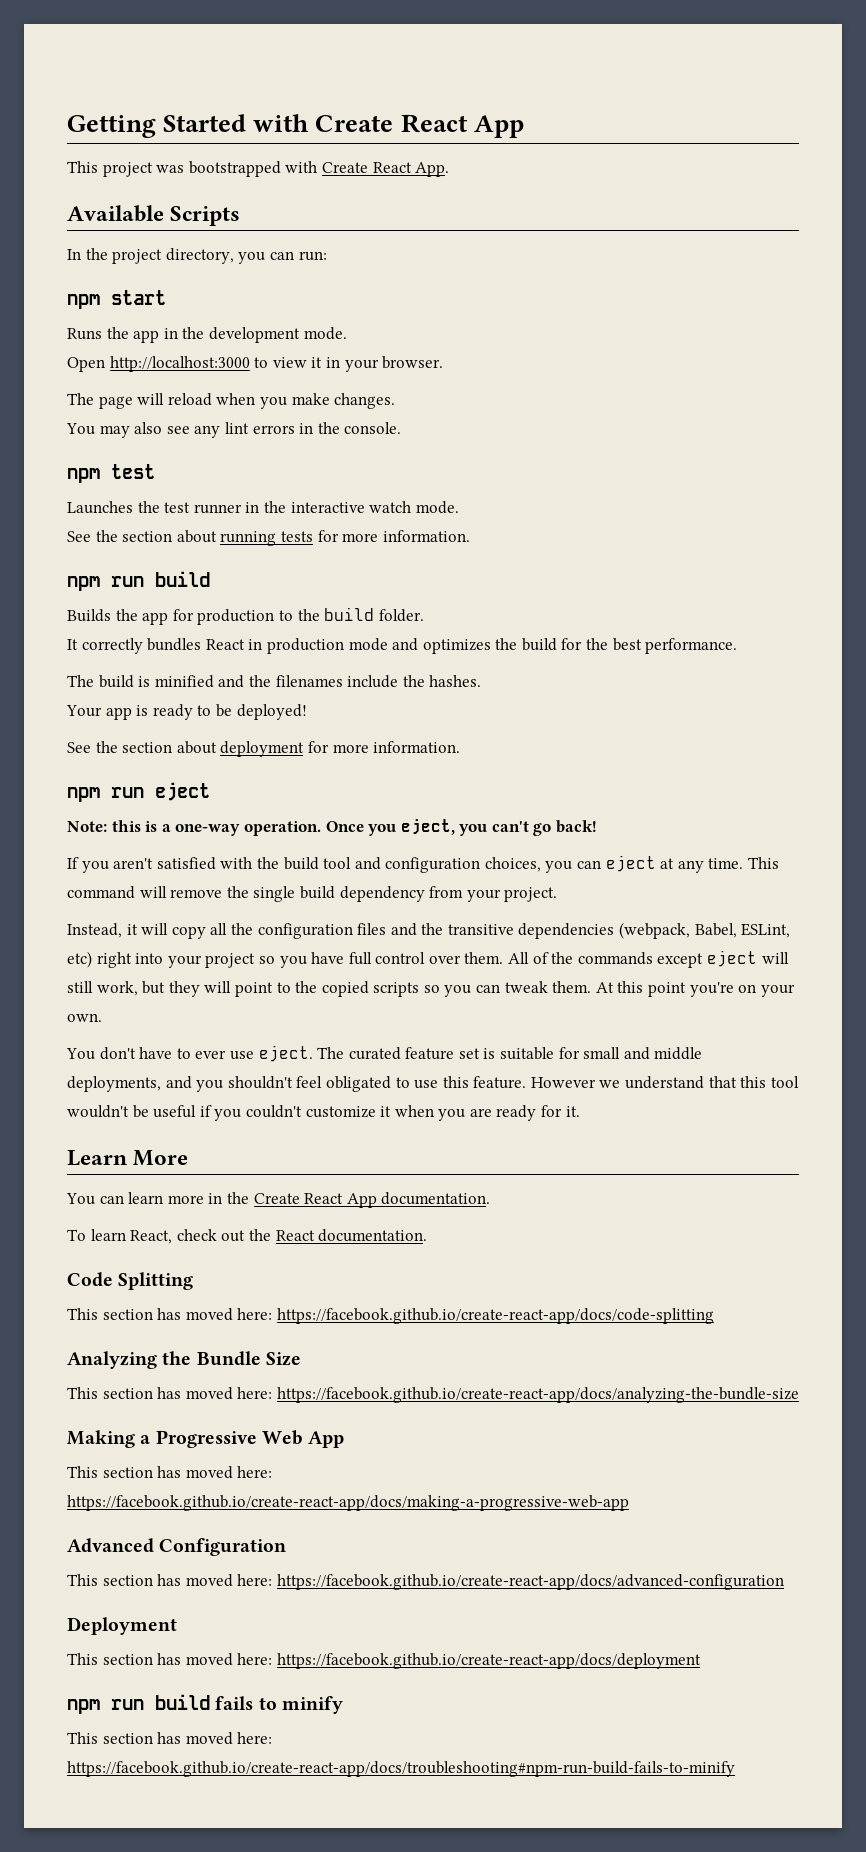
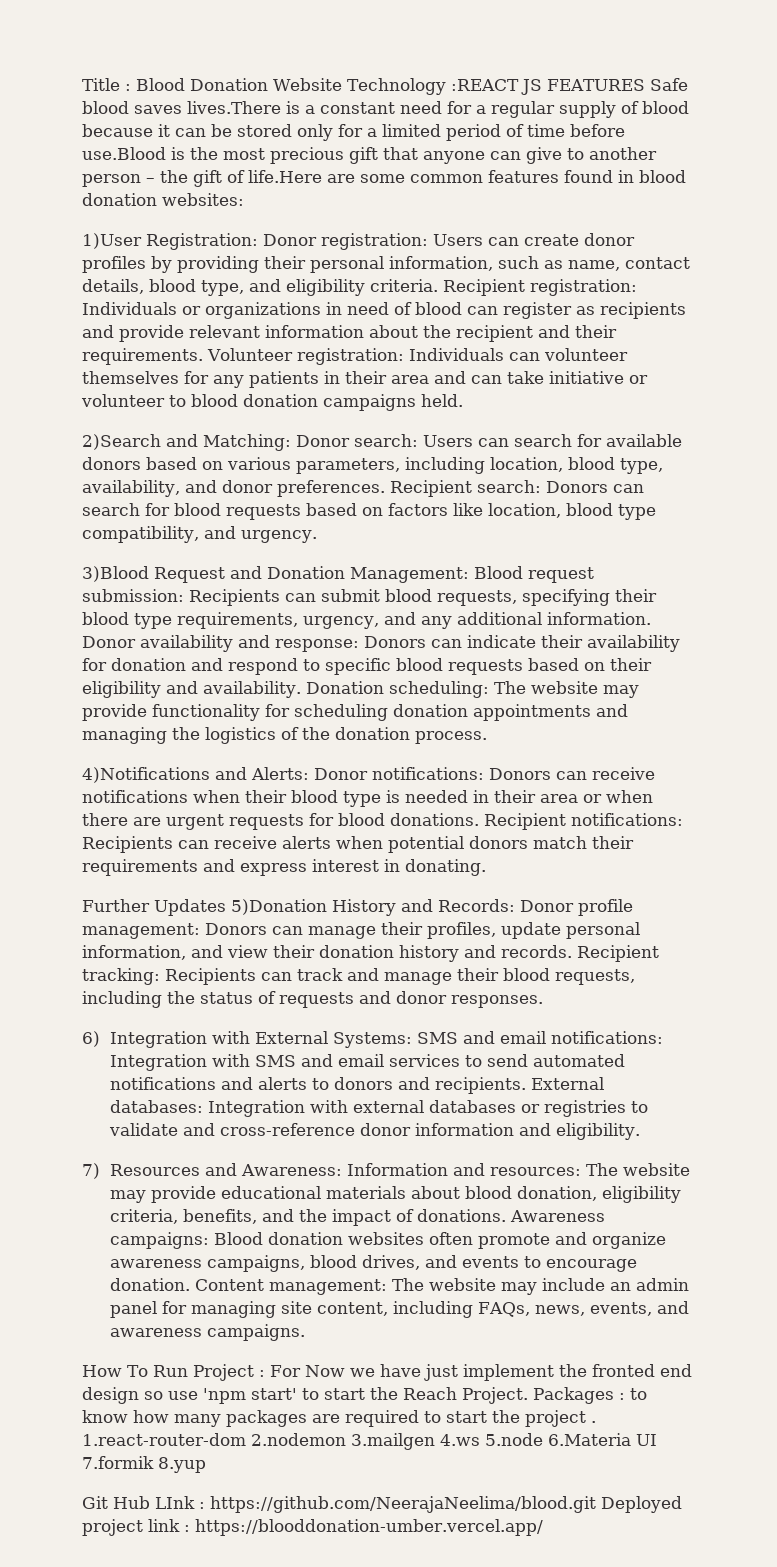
- Getting Started with Create React App
- This project was bootstrapped with Create React App.
- Available Scripts
- In the project directory, you can run:
- npm start
- Runs the app in the development mode.
- Open http://localhost:3000 to view it in your browser.
- The page will reload when you make changes.
- You may also see any lint errors in the console.
- npm test
- Launches the test runner in the interactive watch mode.
- See the section about running tests for more information.
- npm run build
- Builds the app for production to the build folder.
- It correctly bundles React in production mode and optimizes the build for the best performance.
- The build is minified and the filenames include the hashes.
- Your app is ready to be deployed!
- See the section about deployment for more information.
- npm run eject
- Note: this is a one-way operation. Once you eject, you can't go back!
- If you aren't satisfied with the build tool and configuration choices, you can eject at any time. This command will remove the single build dependency from your project.
- Instead, it will copy all the configuration files and the transitive dependencies (webpack, Babel, ESLint, etc) right into your project so you have full control over them. All of the commands except eject will still work, but they will point to the copied scripts so you can tweak them. At this point you're on your own.
- You don't have to ever use eject. The curated feature set is suitable for small and middle deployments, and you shouldn't feel obligated to use this feature. However we understand that this tool wouldn't be useful if you couldn't customize it when you are ready for it.
- Learn More
- You can learn more in the Create React App documentation.
- To learn React, check out the React documentation.
- Code Splitting
- This section has moved here: https://facebook.github.io/create-react-app/docs/code-splitting
- Analyzing the Bundle Size
- This section has moved here: https://facebook.github.io/create-react-app/docs/analyzing-the-bundle-size
- Making a Progressive Web App
- This section has moved here: https://facebook.github.io/create-react-app/docs/making-a-progressive-web-app
- Advanced Configuration
- This section has moved here: https://facebook.github.io/create-react-app/docs/advanced-configuration
- Deployment
- This section has moved here: https://facebook.github.io/create-react-app/docs/deployment
- npm run build fails to minify
- This section has moved here: https://facebook.github.io/create-react-app/docs/troubleshooting#npm-run-build-fails-to-minify
+ Title : Blood Donation Website Technology :REACT JS FEATURES Safe blood saves lives.There is a constant need for a regular supply of blood because it can be stored only for a limited period of time before use.Blood is the most precious gift that anyone can give to another person – the gift of life.Here are some common features found in blood donation websites:
+ 1)User Registration: Donor registration: Users can create donor profiles by providing their personal information, such as name, contact details, blood type, and eligibility criteria. Recipient registration: Individuals or organizations in need of blood can register as recipients and provide relevant information about the recipient and their requirements. Volunteer registration: Individuals can volunteer themselves for any patients in their area and can take initiative or volunteer to blood donation campaigns held.
+ 2)Search and Matching: Donor search: Users can search for available donors based on various parameters, including location, blood type, availability, and donor preferences. Recipient search: Donors can search for blood requests based on factors like location, blood type compatibility, and urgency.
+ 3)Blood Request and Donation Management: Blood request submission: Recipients can submit blood requests, specifying their blood type requirements, urgency, and any additional information. Donor availability and response: Donors can indicate their availability for donation and respond to specific blood requests based on their eligibility and availability. Donation scheduling: The website may provide functionality for scheduling donation appointments and managing the logistics of the donation process.
+ 4)Notifications and Alerts: Donor notifications: Donors can receive notifications when their blood type is needed in their area or when there are urgent requests for blood donations. Recipient notifications: Recipients can receive alerts when potential donors match their requirements and express interest in donating.
+ Further Updates 5)Donation History and Records: Donor profile management: Donors can manage their profiles, update personal information, and view their donation history and records. Recipient tracking: Recipients can track and manage their blood requests, including the status of requests and donor responses.
+ 6) Integration with External Systems: SMS and email notifications: Integration with SMS and email services to send automated notifications and alerts to donors and recipients. External databases: Integration with external databases or registries to validate and cross-reference donor information and eligibility.
+ 7) Resources and Awareness: Information and resources: The website may provide educational materials about blood donation, eligibility criteria, benefits, and the impact of donations. Awareness campaigns: Blood donation websites often promote and organize awareness campaigns, blood drives, and events to encourage donation. Content management: The website may include an admin panel for managing site content, including FAQs, news, events, and awareness campaigns.
+ How To Run Project : For Now we have just implement the fronted end design so use 'npm start' to start the Reach Project. Packages : to know how many packages are required to start the project . 1.react-router-dom 2.nodemon 3.mailgen 4.ws 5.node 6.Materia UI 7.formik 8.yup
+ Git Hub LInk : https://github.com/NeerajaNeelima/blood.git Deployed project link : https://blooddonation-umber.vercel.app/

